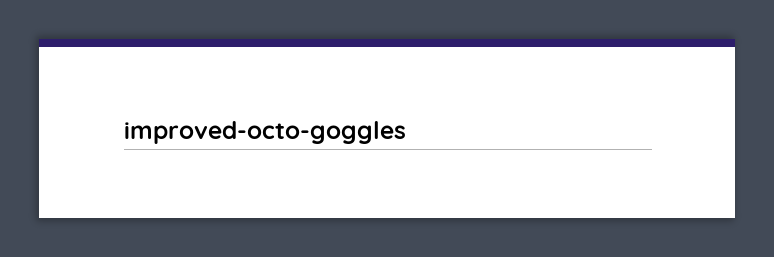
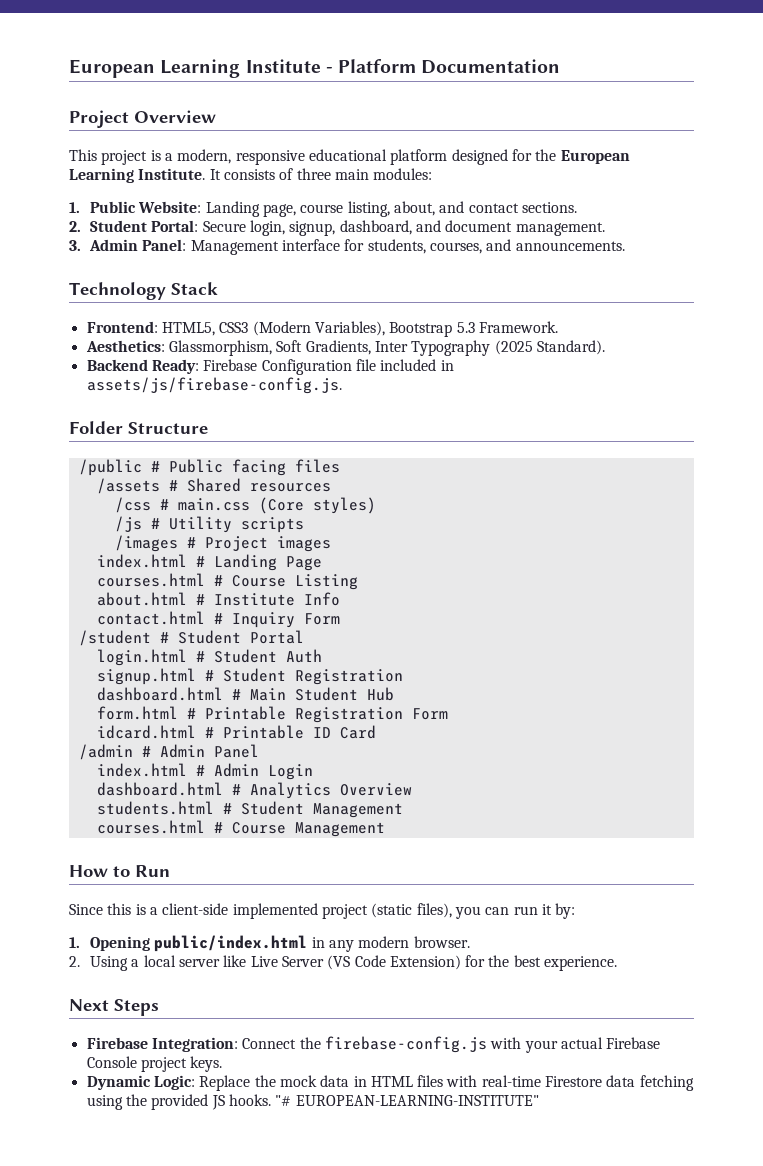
- improved-octo-goggles
+ European Learning Institute - Platform Documentation
+ Project Overview
+ This project is a modern, responsive educational platform designed for the European Learning Institute. It consists of three main modules:
+ 1. Public Website: Landing page, course listing, about, and contact sections.
+ 2. Student Portal: Secure login, signup, dashboard, and document management.
+ 3. Admin Panel: Management interface for students, courses, and announcements.
+ Technology Stack
+ Frontend: HTML5, CSS3 (Modern Variables), Bootstrap 5.3 Framework.
+ Aesthetics: Glassmorphism, Soft Gradients, Inter Typography (2025 Standard).
+ Backend Ready: Firebase Configuration file included in assets/js/firebase-config.js.
+ Folder Structure
+ /public # Public facing files
+ /assets # Shared resources
+ /css # main.css (Core styles)
+ /js # Utility scripts
+ /images # Project images
+ index.html # Landing Page
+ courses.html # Course Listing
+ about.html # Institute Info
+ contact.html # Inquiry Form
+ /student # Student Portal
+ login.html # Student Auth
+ signup.html # Student Registration
+ dashboard.html # Main Student Hub
+ form.html # Printable Registration Form
+ idcard.html # Printable ID Card
+ /admin # Admin Panel
+ index.html # Admin Login
+ dashboard.html # Analytics Overview
+ students.html # Student Management
+ courses.html # Course Management
+ How to Run
+ Since this is a client-side implemented project (static files), you can run it by:
+ 1. Opening public/index.html in any modern browser.
+ 2. Using a local server like Live Server (VS Code Extension) for the best experience.
+ Next Steps
+ Firebase Integration: Connect the firebase-config.js with your actual Firebase Console project keys.
+ Dynamic Logic: Replace the mock data in HTML files with real-time Firestore data fetching using the provided JS hooks. "# EUROPEAN-LEARNING-INSTITUTE"

